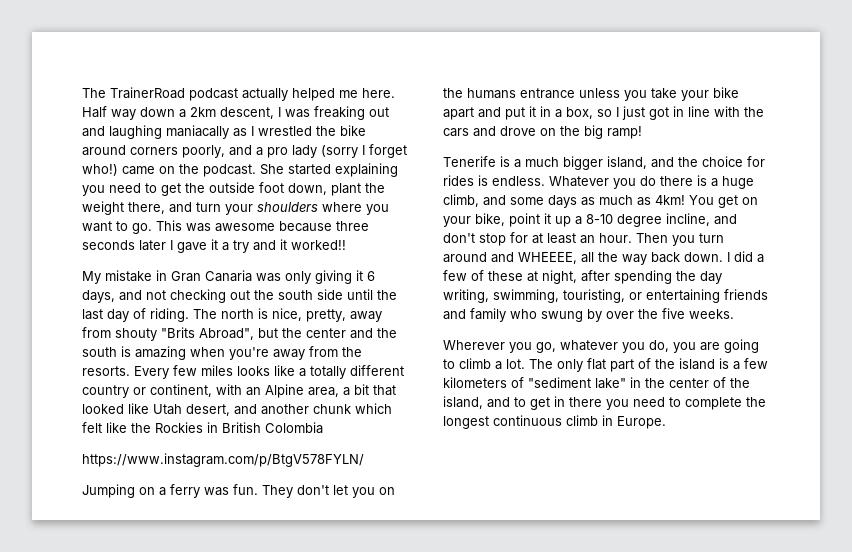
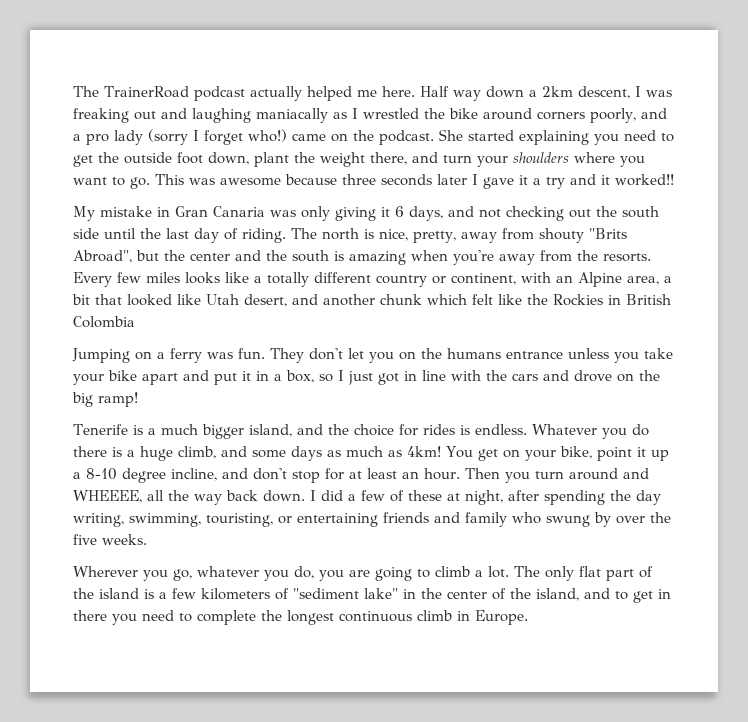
- https://www.instagram.com/p/BtgV578FYLN/

